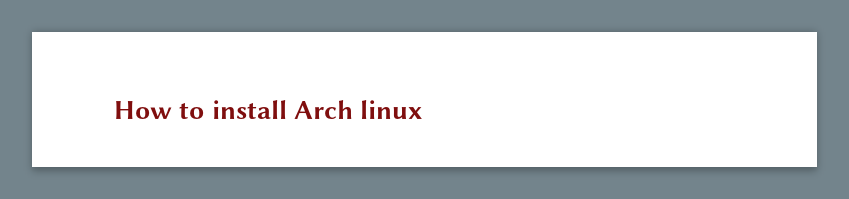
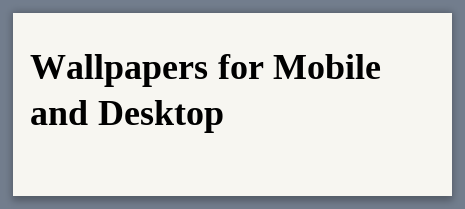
- How to install Arch linux
+ Wallpapers for Mobile and Desktop

